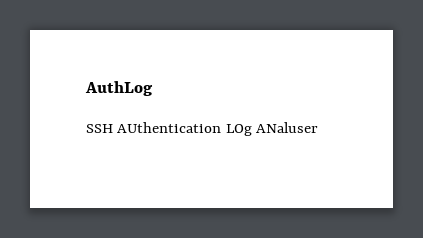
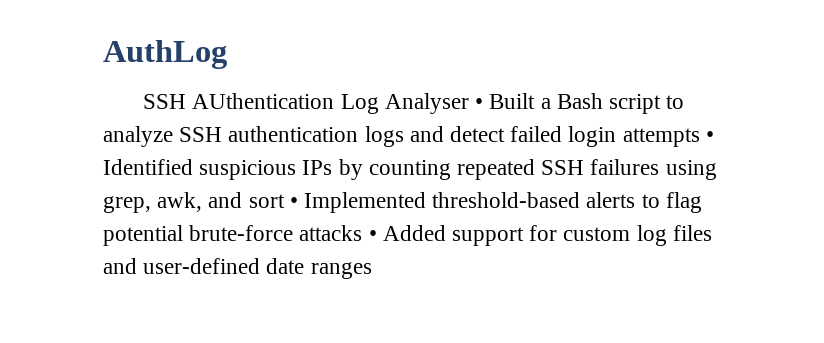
- SSH AUthentication LOg ANaluser
+ SSH AUthentication Log Analyser • Built a Bash script to analyze SSH authentication logs and detect failed login attempts • Identified suspicious IPs by counting repeated SSH failures using grep, awk, and sort • Implemented threshold-based alerts to flag potential brute-force attacks • Added support for custom log files and user-defined date ranges

